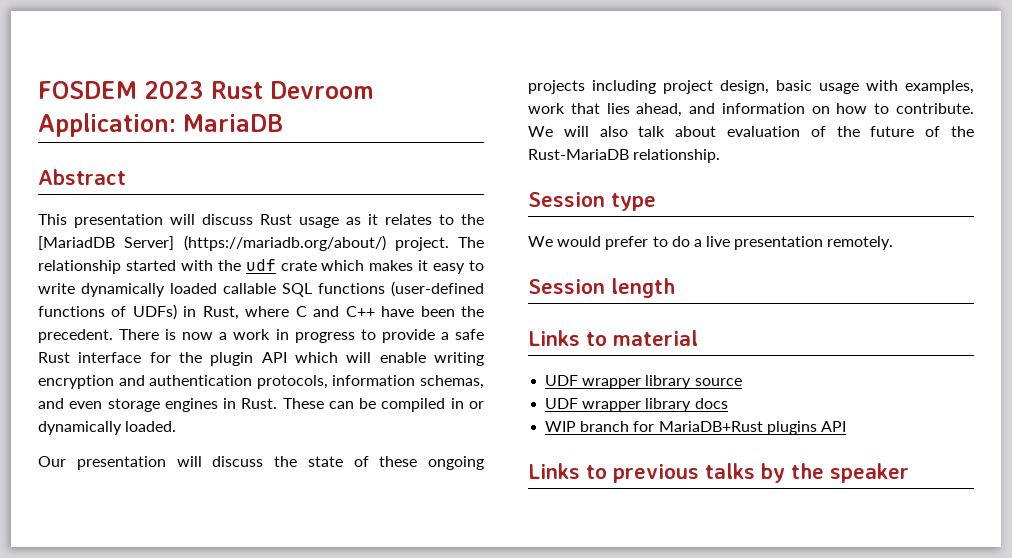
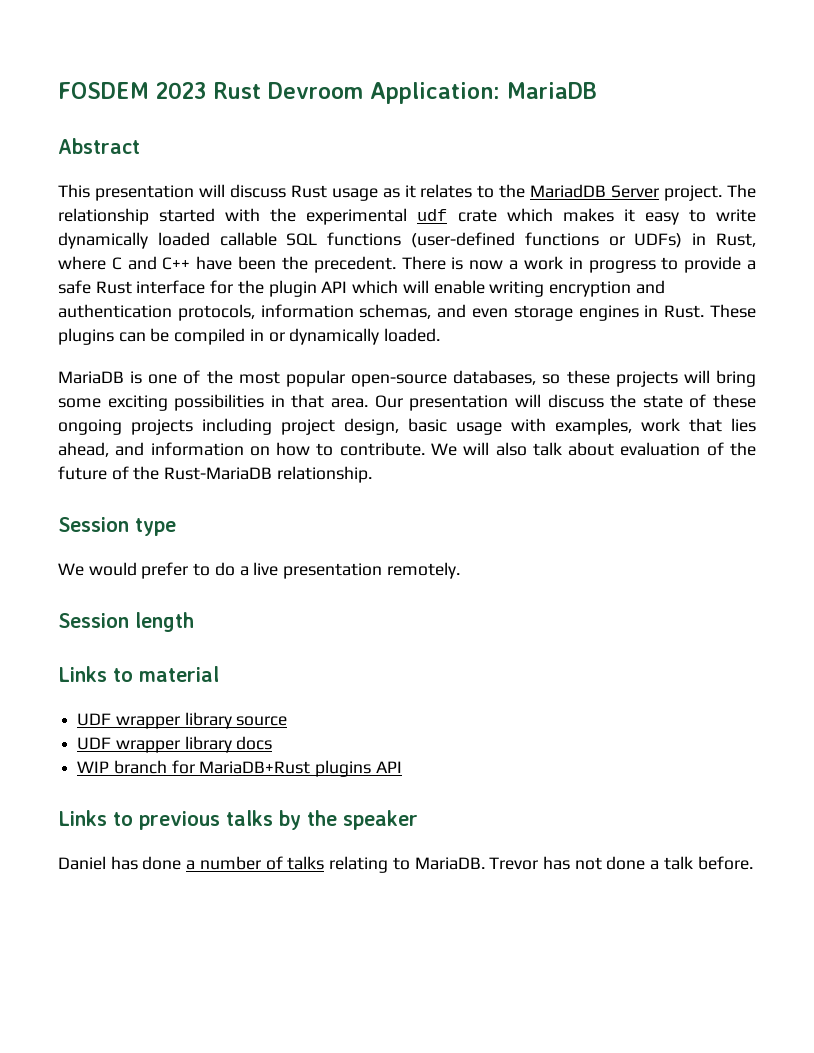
- This presentation will discuss Rust usage as it relates to the [MariadDB Server] (https://mariadb.org/about/) project.
+ This presentation will discuss Rust usage as it relates to the MariadDB Server project.
- The relationship started with the udf crate which makes it easy to write dynamically loaded callable SQL functions (user-defined functions of UDFs) in Rust, where C and C++ have been the precedent.
+ The relationship started with the experimental udf crate which makes it easy to write dynamically loaded callable SQL functions (user-defined functions or UDFs) in Rust, where C and C++ have been the precedent.
- These can be compiled in or dynamically loaded.
+ These plugins can be compiled in or dynamically loaded.
+ MariaDB is one of the most popular open-source databases, so these projects will bring some exciting possibilities in that area.
+ Daniel has done a number of talks relating to MariaDB. Trevor has not done a talk before.

